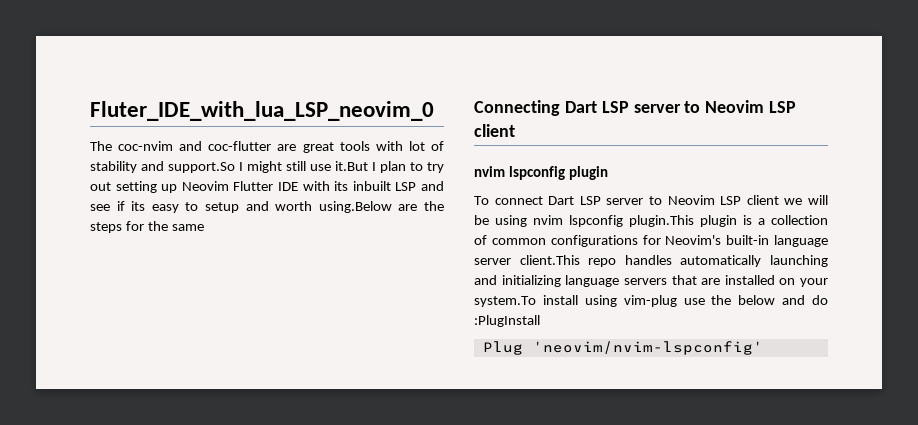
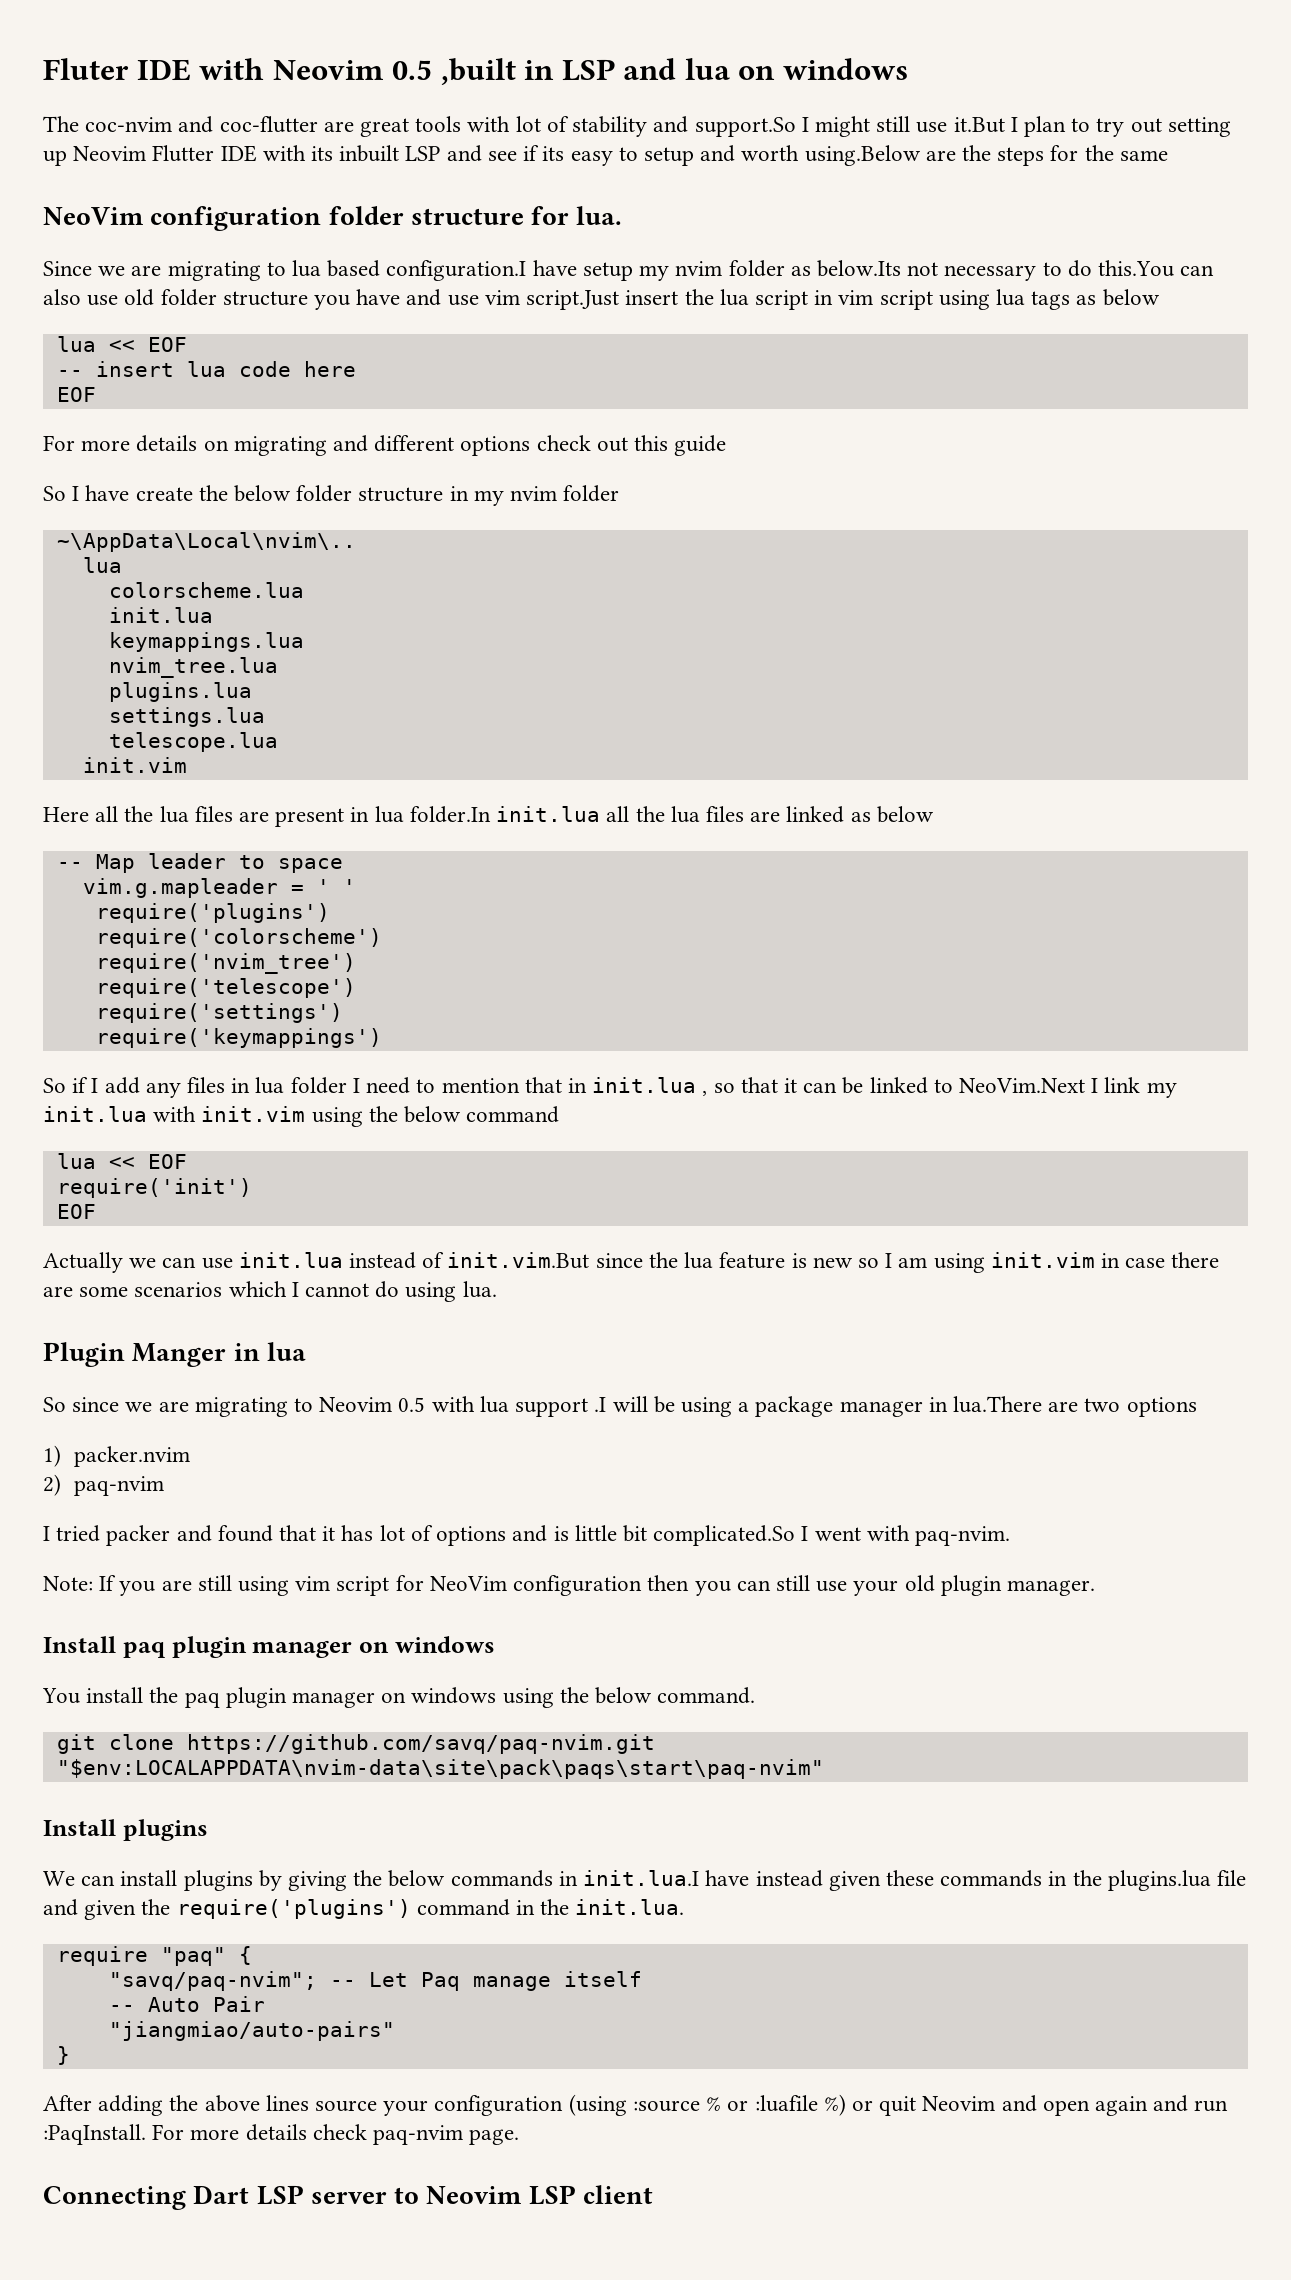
- Fluter_IDE_with_lua_LSP_neovim_0
+ Fluter IDE with Neovim 0.5 ,built in LSP and lua on windows
+ NeoVim configuration folder structure for lua.
+ Since we are migrating to lua based configuration.I have setup my nvim folder as below.Its not necessary to do this.You can also use old folder structure you have and use vim script.Just insert the lua script in vim script using lua tags as below
+ lua << EOF
+ -- insert lua code here
+ EOF
+ For more details on migrating and different options check out this guide
+ So I have create the below folder structure in my nvim folder
+ ~\AppData\Local\nvim\..
+ lua
+ colorscheme.lua
+ init.lua
+ keymappings.lua
+ nvim_tree.lua
+ plugins.lua
+ settings.lua
+ telescope.lua
+ init.vim
+ Here all the lua files are present in lua folder.In init.lua all the lua files are linked as below
+ -- Map leader to space
+ vim.g.mapleader = ' '
+ require('plugins')
+ require('colorscheme')
+ require('nvim_tree')
+ require('telescope')
+ require('settings')
+ require('keymappings')
+ So if I add any files in lua folder I need to mention that in init.lua , so that it can be linked to NeoVim.Next I link my init.lua with init.vim using the below command
+ lua << EOF
+ require('init')
+ EOF
+ Actually we can use init.lua instead of init.vim.But since the lua feature is new so I am using init.vim in case there are some scenarios which I cannot do using lua.
+ Plugin Manger in lua
+ So since we are migrating to Neovim 0.5 with lua support .I will be using a package manager in lua.There are two options
+ 1) packer.nvim
+ 2) paq-nvim
+ I tried packer and found that it has lot of options and is little bit complicated.So I went with paq-nvim.
+ Note: If you are still using vim script for NeoVim configuration then you can still use your old plugin manager.
+ Install paq plugin manager on windows
+ You install the paq plugin manager on windows using the below command.
+ git clone https://github.com/savq/paq-nvim.git "$env:LOCALAPPDATA\nvim-data\site\pack\paqs\start\paq-nvim"
+ Install plugins
+ We can install plugins by giving the below commands in init.lua.I have instead given these commands in the plugins.lua file and given the require('plugins') command in the init.lua.
+ require "paq" {
+ "savq/paq-nvim"; -- Let Paq manage itself
+ -- Auto Pair
+ "jiangmiao/auto-pairs"
+ }
+ After adding the above lines source your configuration (using :source % or :luafile %) or quit Neovim and open again and run :PaqInstall. For more details check paq-nvim page.
- nvim lspconfig plugin
- To connect Dart LSP server to Neovim LSP client we will be using nvim lspconfig plugin.This plugin is a collection of common configurations for Neovim's built-in language server client.This repo handles automatically launching and initializing language servers that are installed on your system.To install using vim-plug use the below and do :PlugInstall
- Plug 'neovim/nvim-lspconfig'

